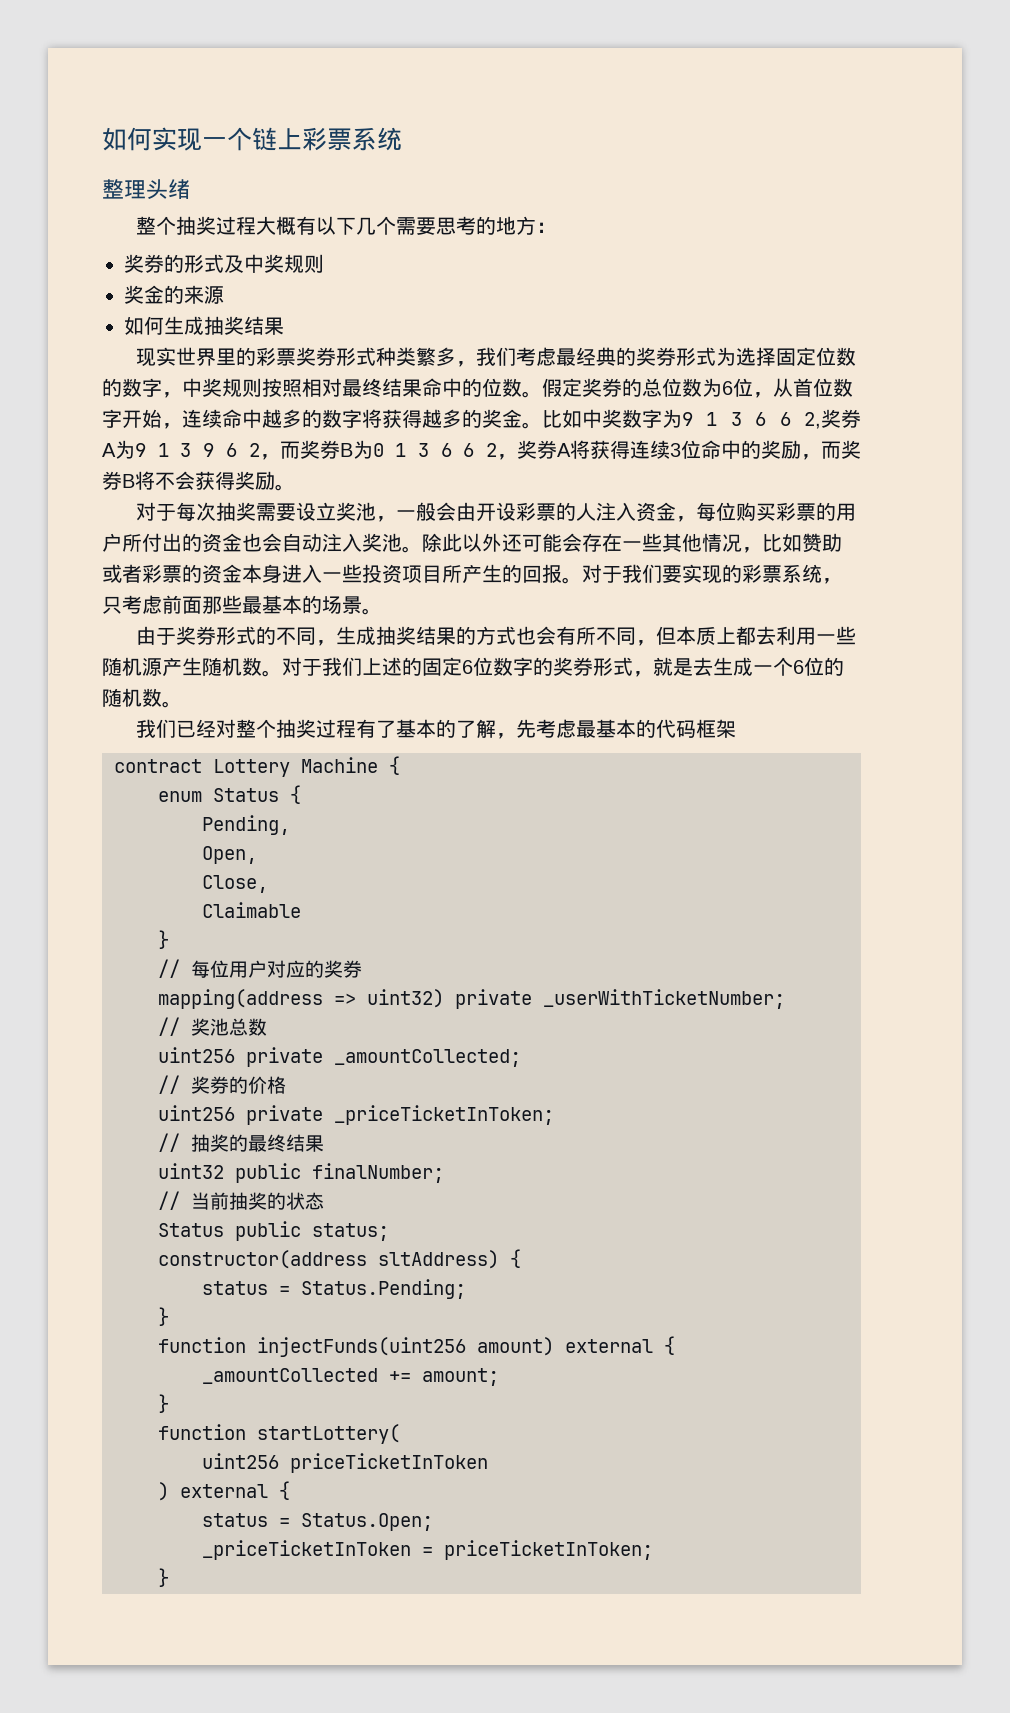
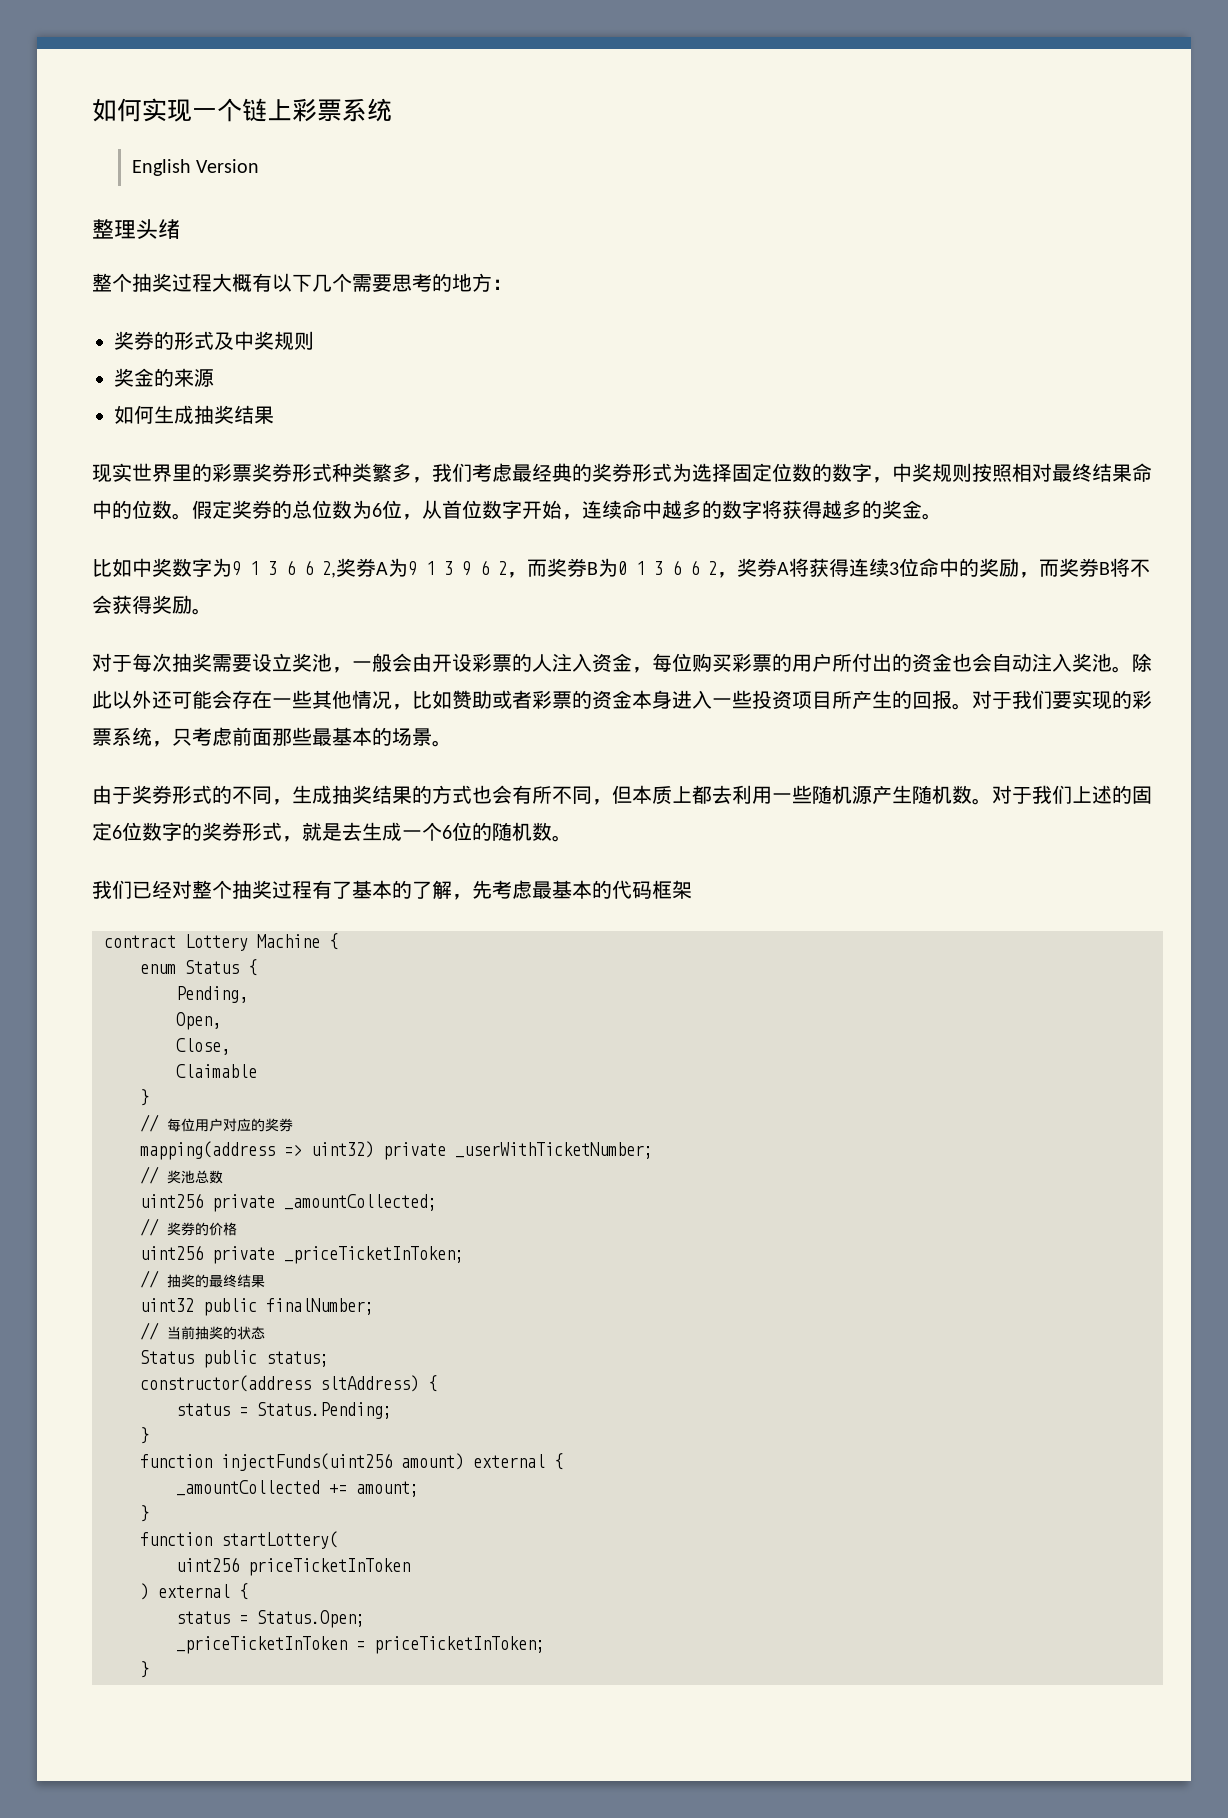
+ English Version
- 假定奖券的总位数为6位，从首位数字开始，连续命中越多的数字将获得越多的奖金。比如中奖数字为9 1 3 6 6 2,奖券A为9 1 3 9 6 2，而奖券B为0 1 3 6 6 2，奖券A将获得连续3位命中的奖励，而奖券B将不会获得奖励。
+ 假定奖券的总位数为6位，从首位数字开始，连续命中越多的数字将获得越多的奖金。
+ 比如中奖数字为9 1 3 6 6 2,奖券A为9 1 3 9 6 2，而奖券B为0 1 3 6 6 2，奖券A将获得连续3位命中的奖励，而奖券B将不会获得奖励。

